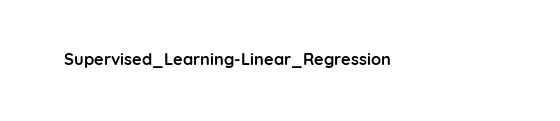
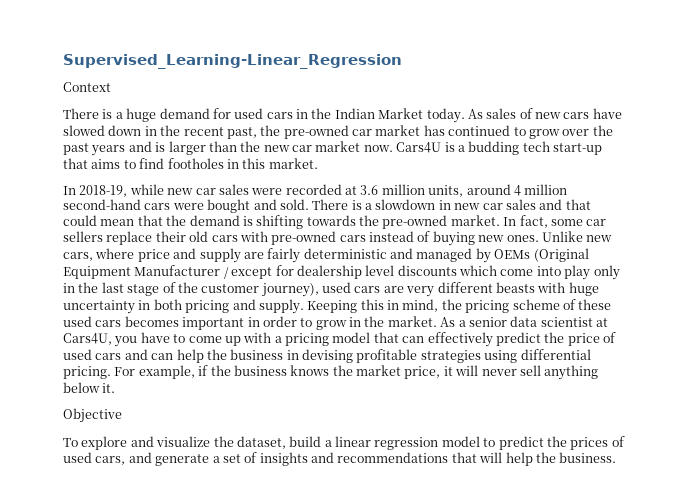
+ Context
+ There is a huge demand for used cars in the Indian Market today. As sales of new cars have slowed down in the recent past, the pre-owned car market has continued to grow over the past years and is larger than the new car market now. Cars4U is a budding tech start-up that aims to find footholes in this market.
+ In 2018-19, while new car sales were recorded at 3.6 million units, around 4 million second-hand cars were bought and sold. There is a slowdown in new car sales and that could mean that the demand is shifting towards the pre-owned market. In fact, some car sellers replace their old cars with pre-owned cars instead of buying new ones. Unlike new cars, where price and supply are fairly deterministic and managed by OEMs (Original Equipment Manufacturer / except for dealership level discounts which come into play only in the last stage of the customer journey), used cars are very different beasts with huge uncertainty in both pricing and supply. Keeping this in mind, the pricing scheme of these used cars becomes important in order to grow in the market. As a senior data scientist at Cars4U, you have to come up with a pricing model that can effectively predict the price of used cars and can help the business in devising profitable strategies using differential pricing. For example, if the business knows the market price, it will never sell anything below it.
+ Objective
+ To explore and visualize the dataset, build a linear regression model to predict the prices of used cars, and generate a set of insights and recommendations that will help the business.

